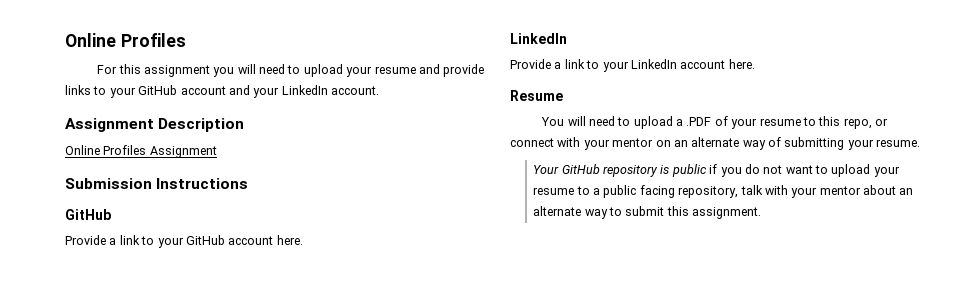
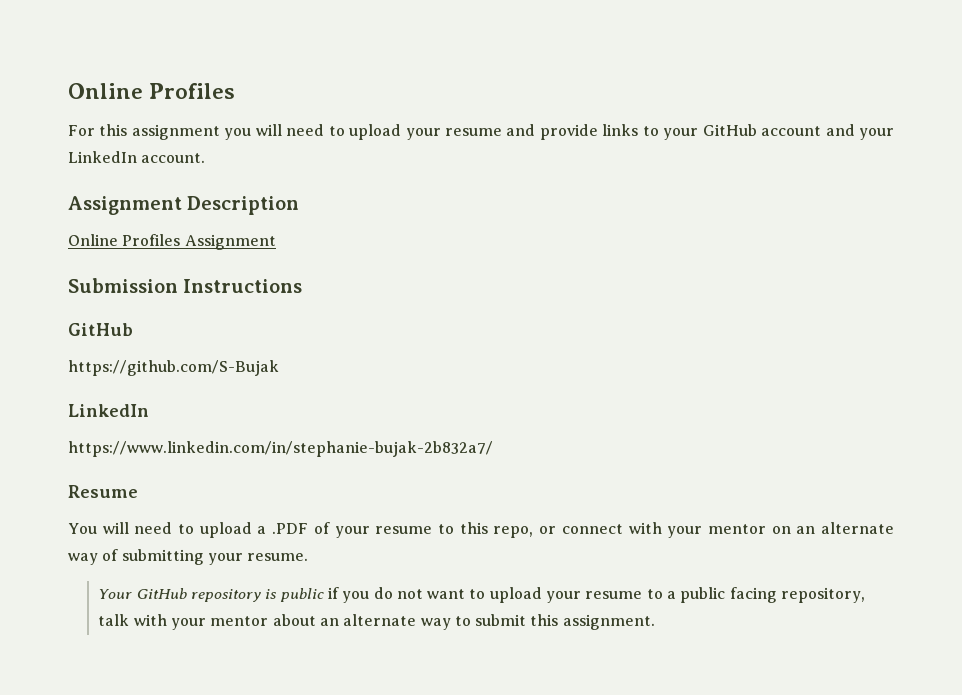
- Provide a link to your GitHub account here.
+ https://github.com/S-Bujak
  LinkedIn
- Provide a link to your LinkedIn account here.
+ https://www.linkedin.com/in/stephanie-bujak-2b832a7/

